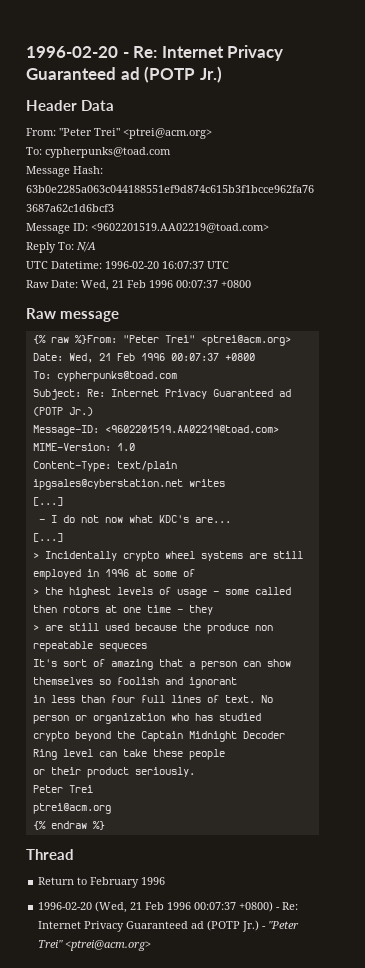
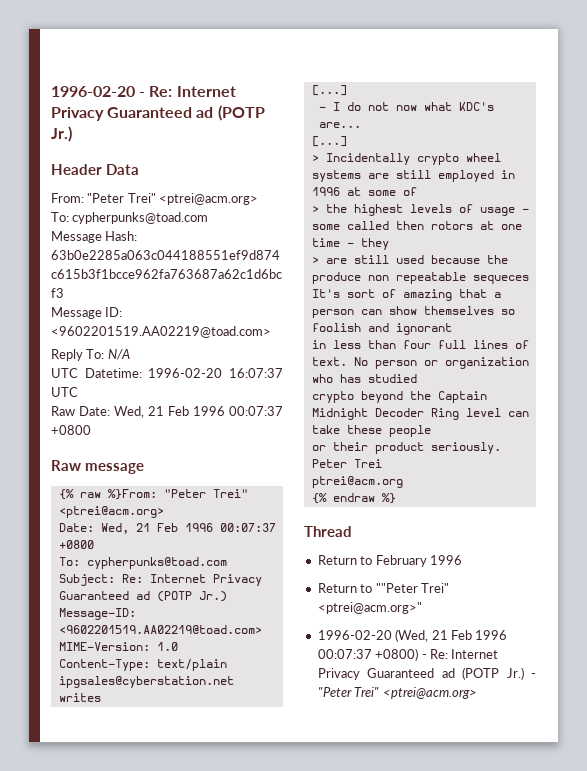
+ Return to ""Peter Trei" <ptrei@acm.org>"

